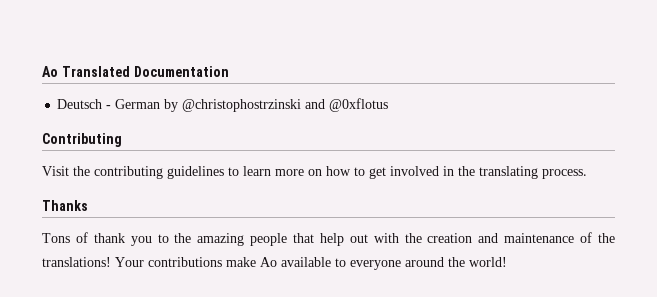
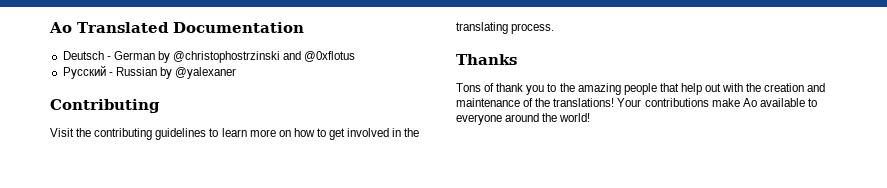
+ Русский - Russian by @yalexaner

